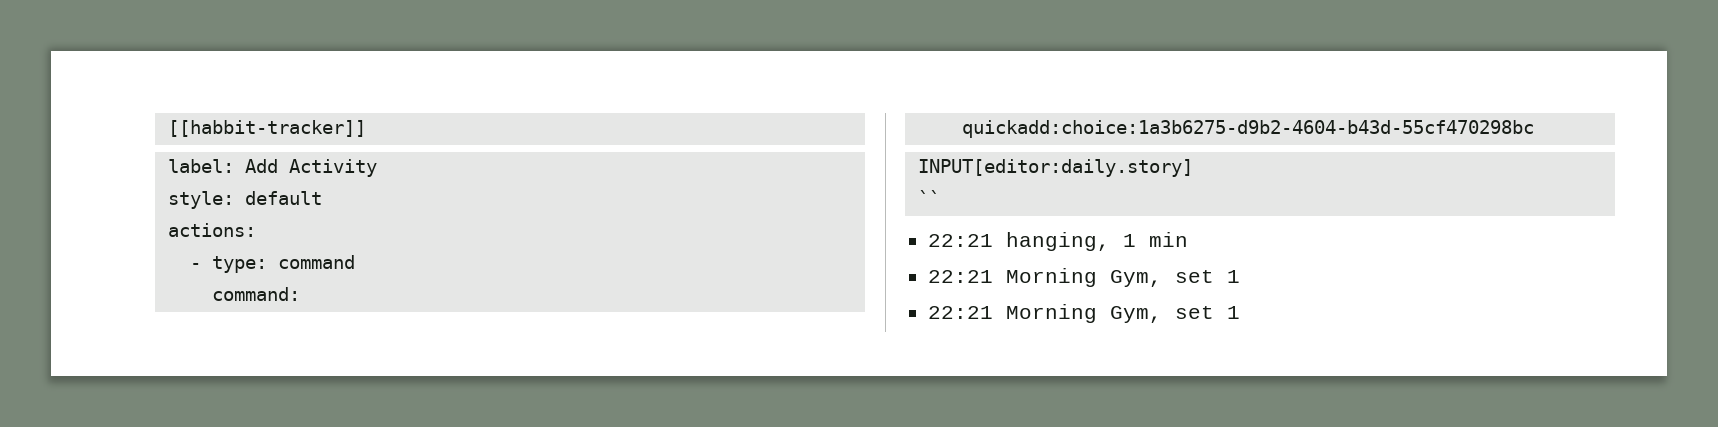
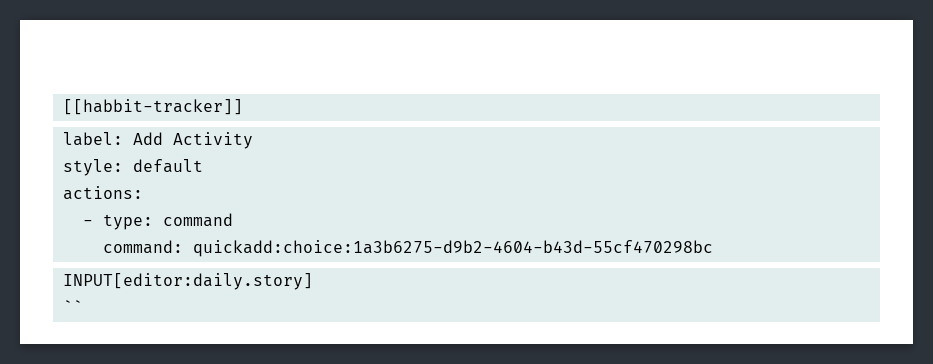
- 22:21 hanging, 1 min
- 22:21 Morning Gym, set 1
- 22:21 Morning Gym, set 1

